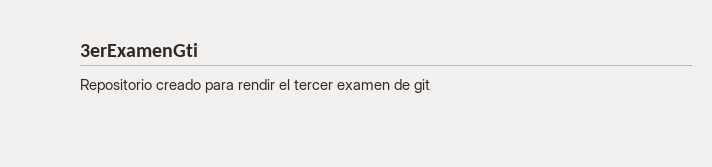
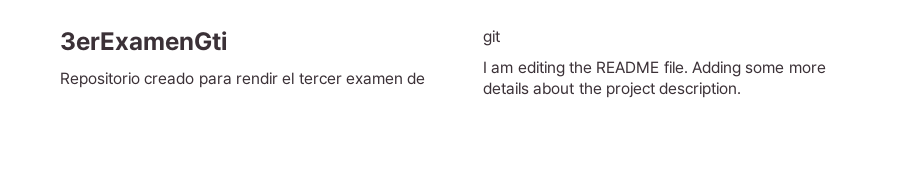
+ I am editing the README file. Adding some more details about the project description.

